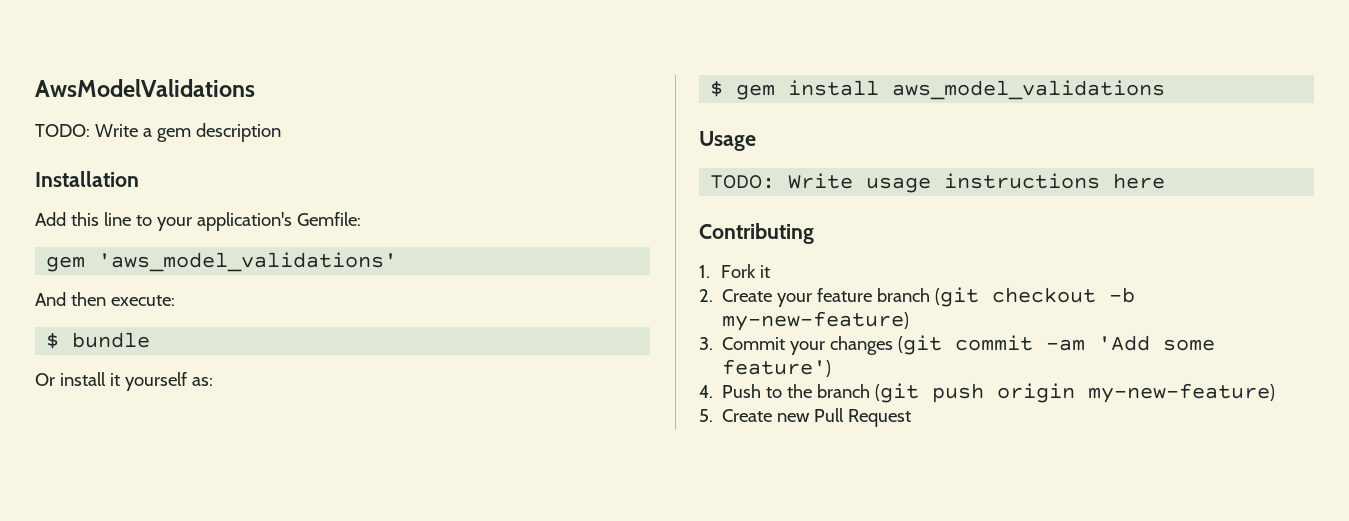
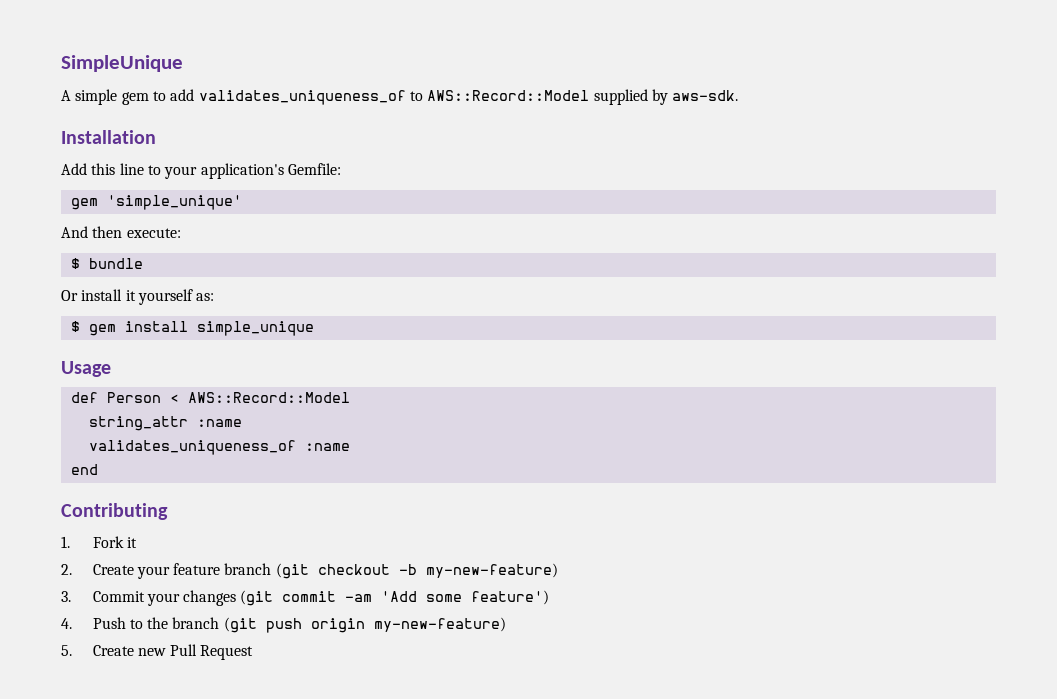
- AwsModelValidations
- TODO: Write a gem description
+ SimpleUnique
+ A simple gem to add validates_uniqueness_of to AWS::Record::Model supplied by aws-sdk.
- gem 'aws_model_validations'
+ gem 'simple_unique'
- $ gem install aws_model_validations
+ $ gem install simple_unique
- TODO: Write usage instructions here
+ def Person < AWS::Record::Model
+ string_attr :name
+ validates_uniqueness_of :name
+ end

